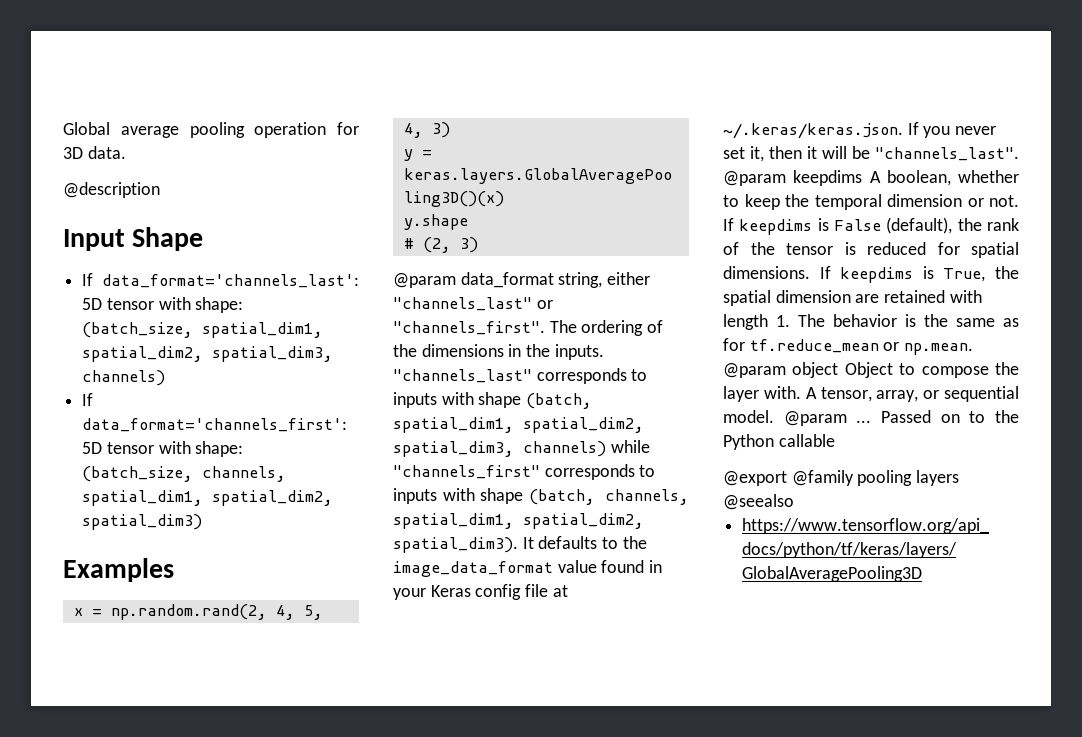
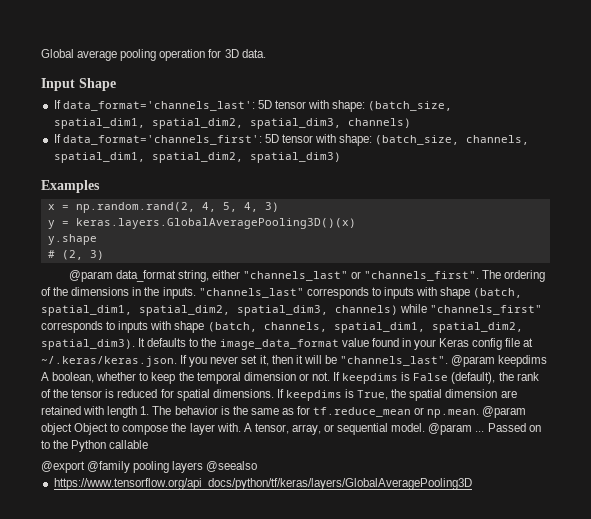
- @description

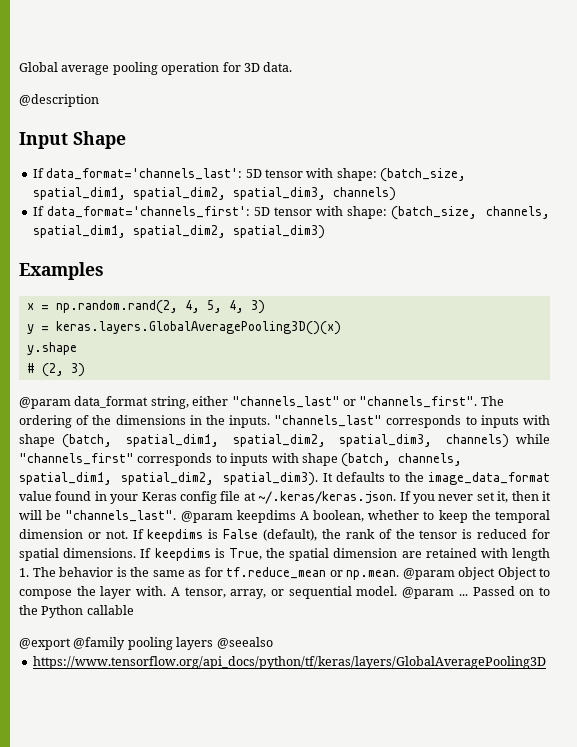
+ @description

